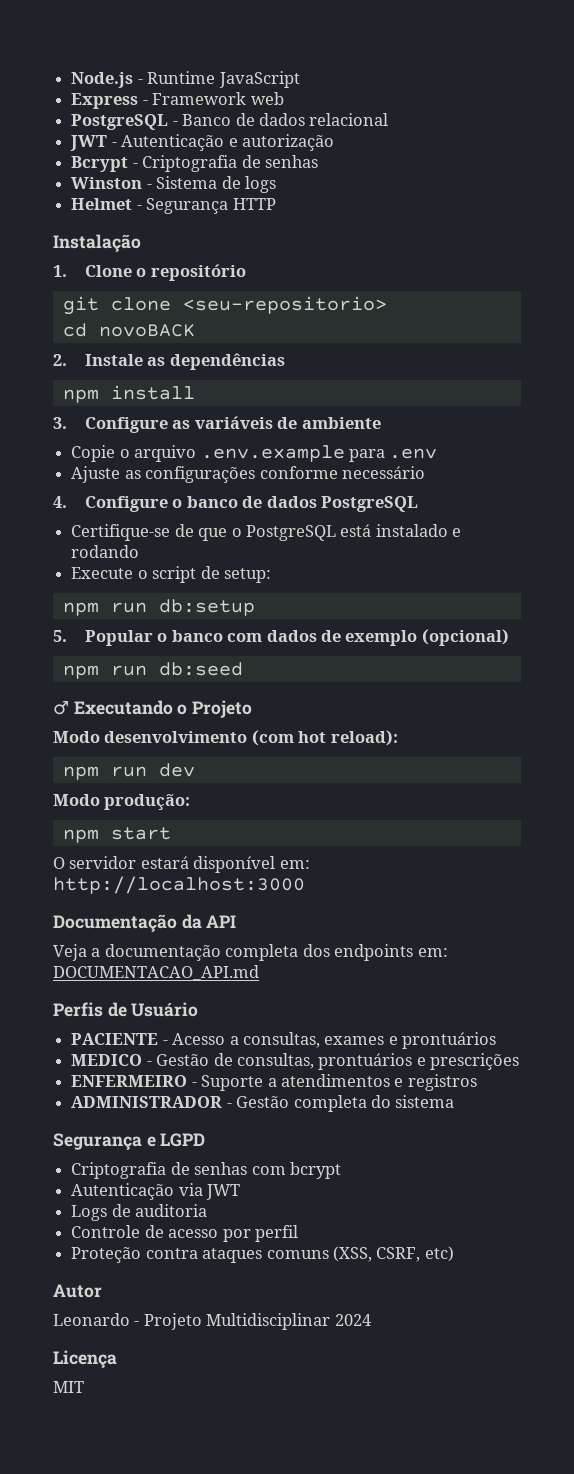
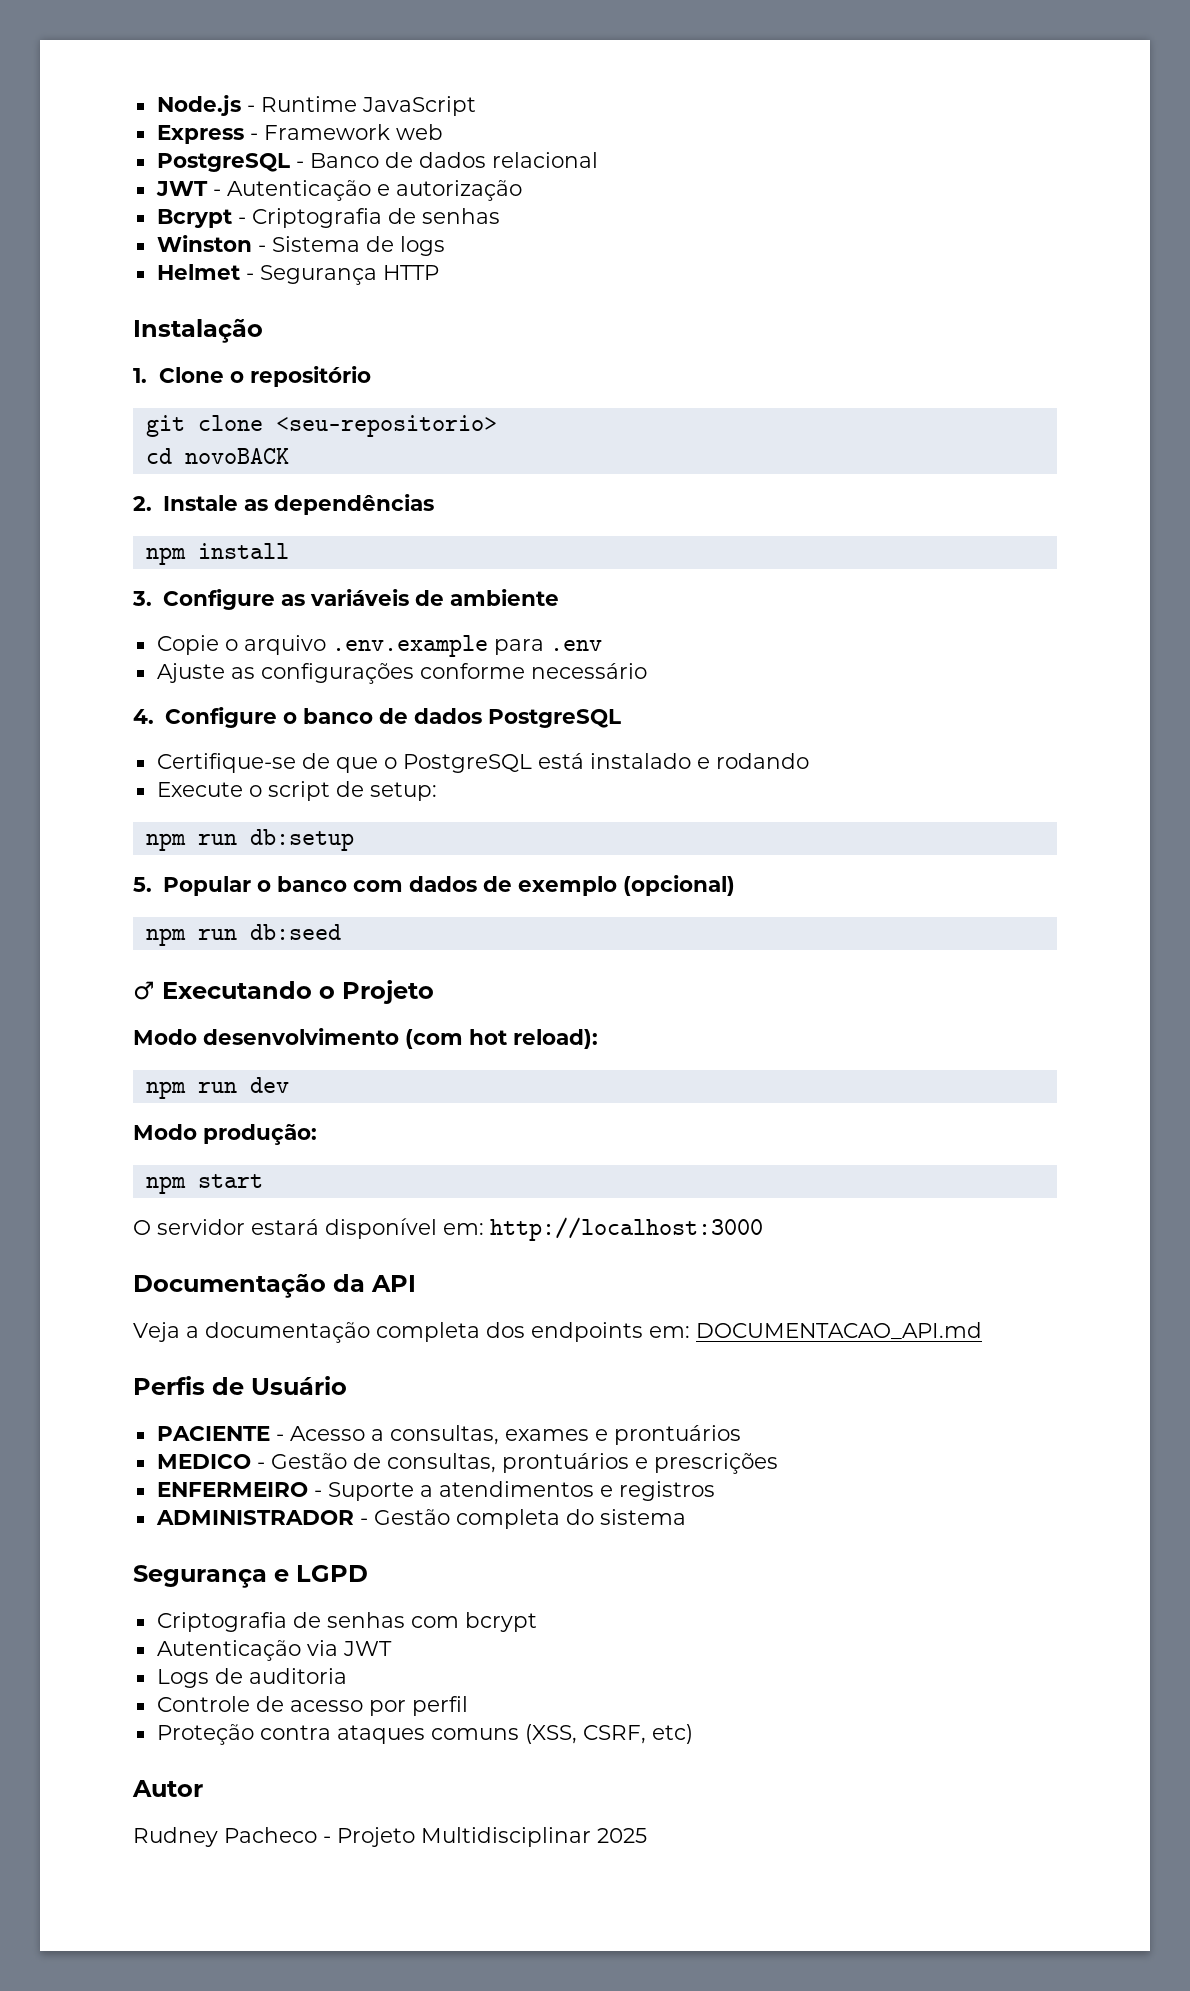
- Leonardo - Projeto Multidisciplinar 2024
- Licença
- MIT
+ Rudney Pacheco - Projeto Multidisciplinar 2025

